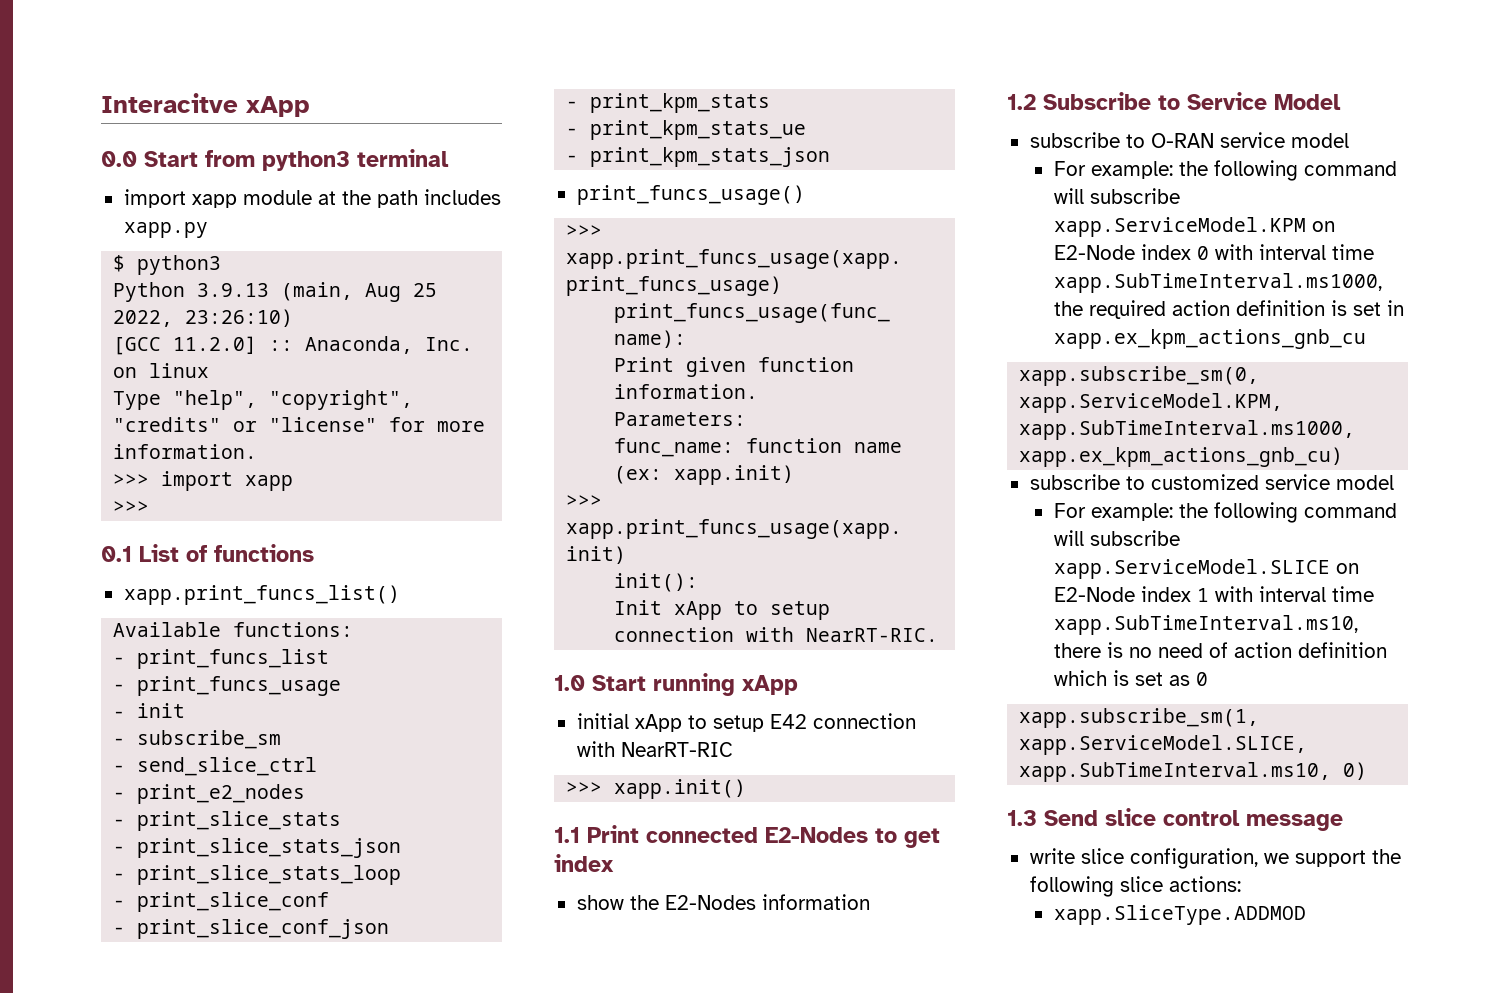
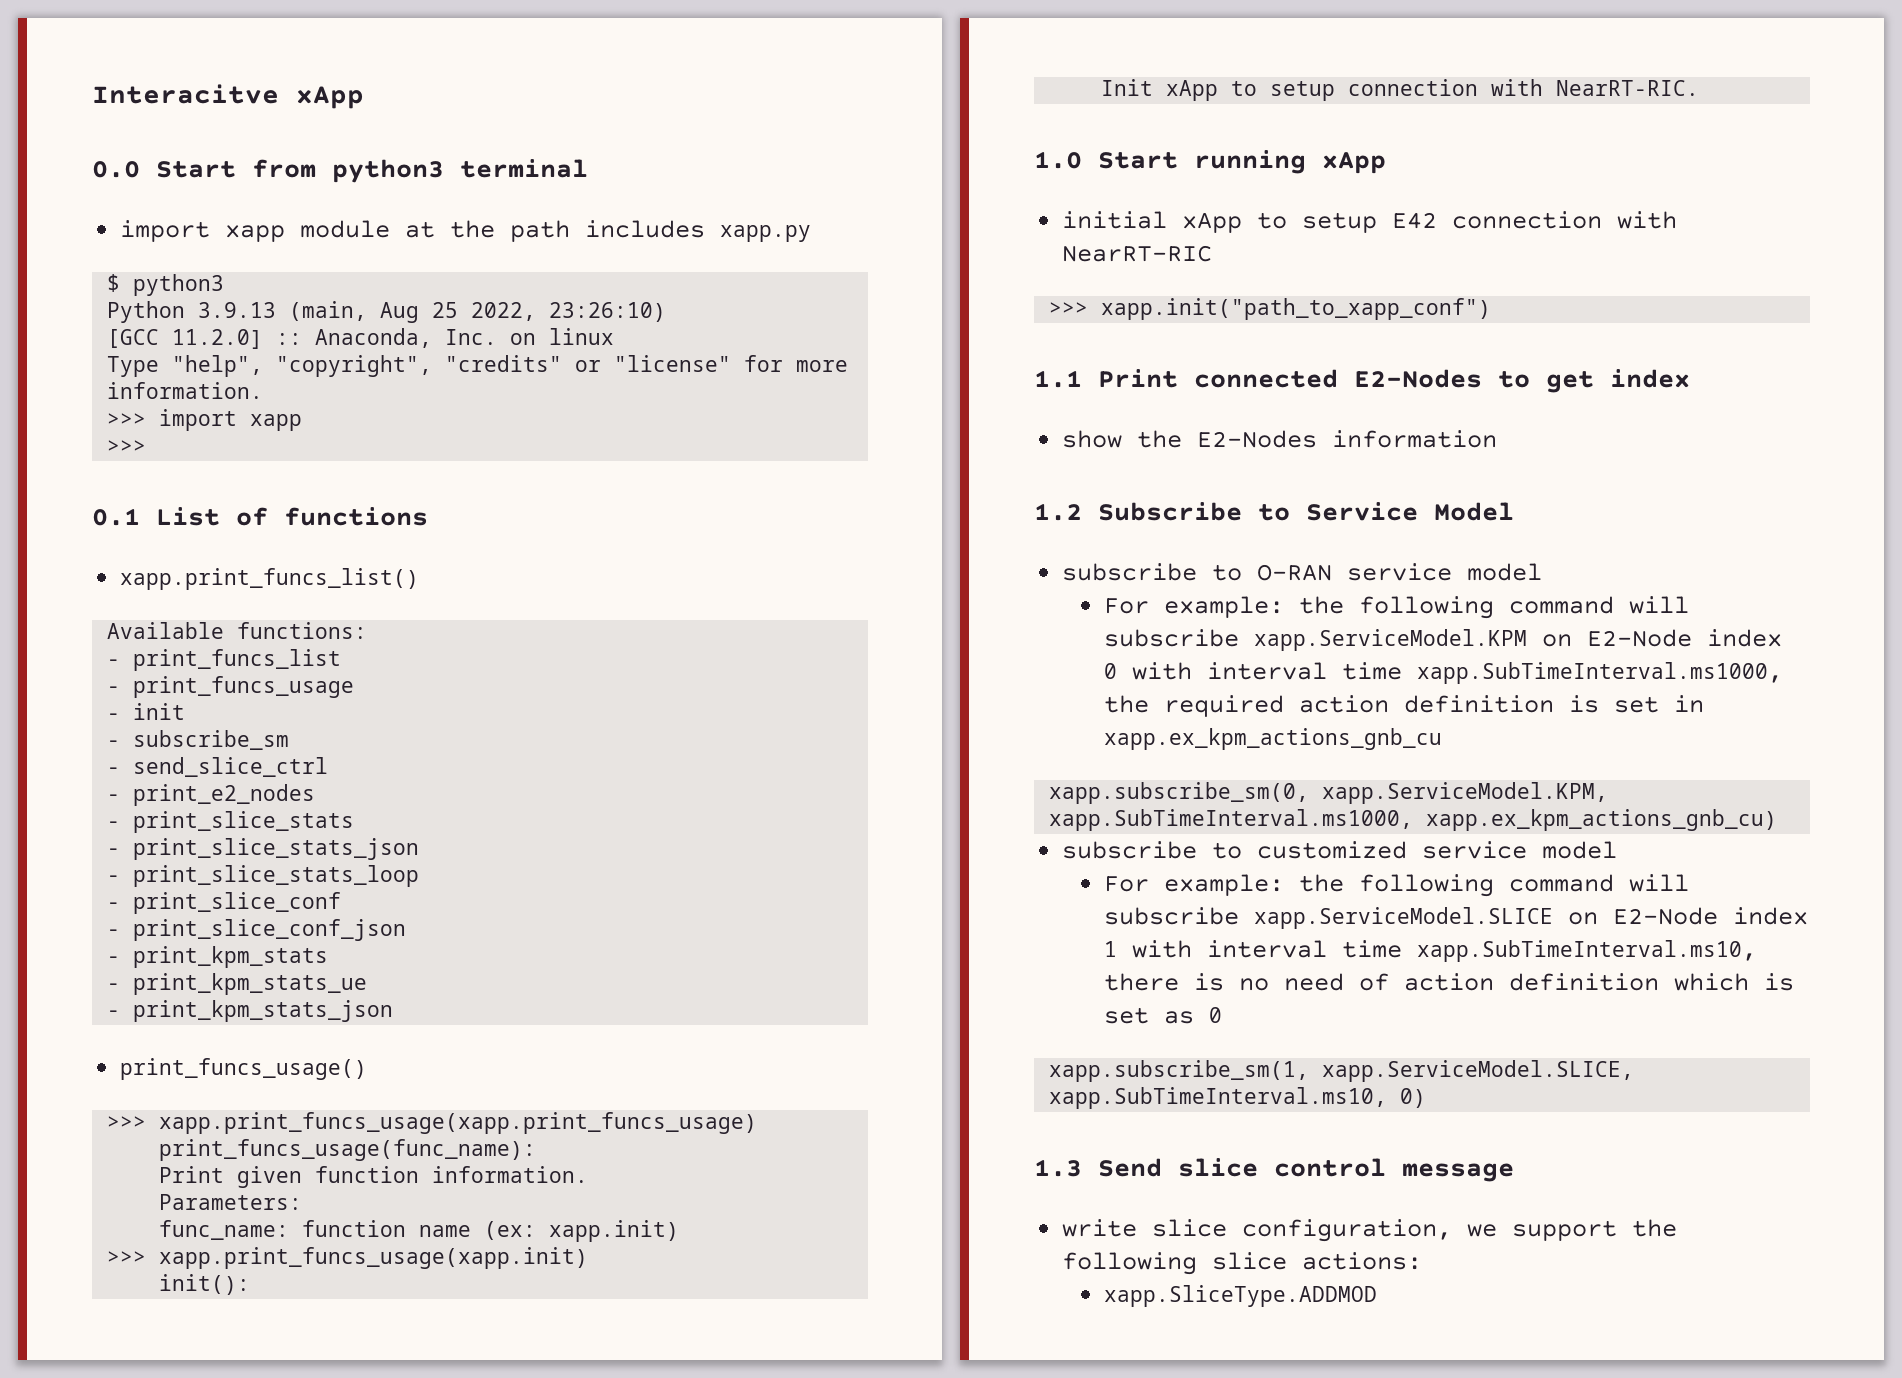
- >>> xapp.init()
+ >>> xapp.init("path_to_xapp_conf")

